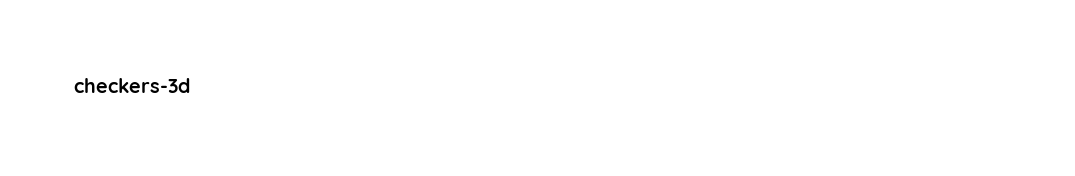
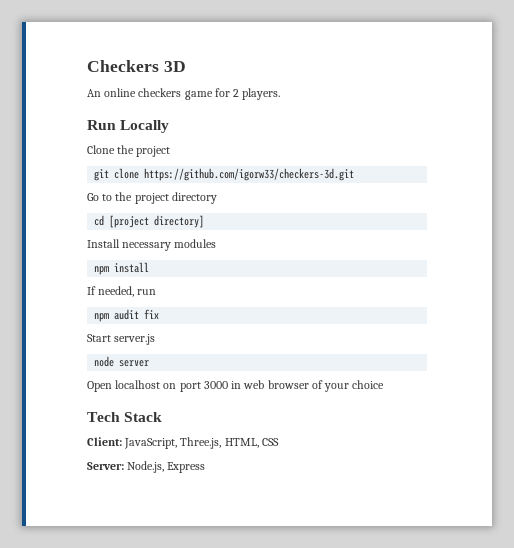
- checkers-3d
+ Checkers 3D
+ An online checkers game for 2 players.
+ Run Locally
+ Clone the project
+ git clone https://github.com/igorw33/checkers-3d.git
+ Go to the project directory
+ cd [project directory]
+ Install necessary modules
+ npm install
+ If needed, run
+ npm audit fix
+ Start server.js
+ node server
+ Open localhost on port 3000 in web browser of your choice
+ Tech Stack
+ Client: JavaScript, Three.js, HTML, CSS
+ Server: Node.js, Express

